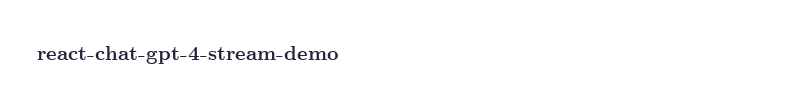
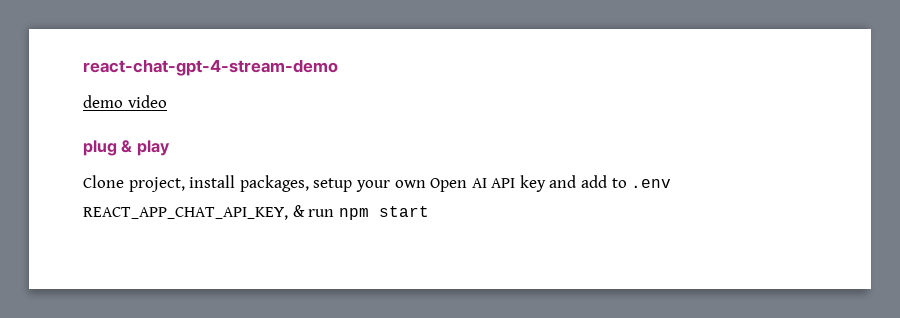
+ demo video
+ plug & play
+ Clone project, install packages, setup your own Open AI API key and add to .env REACT_APP_CHAT_API_KEY, & run npm start

